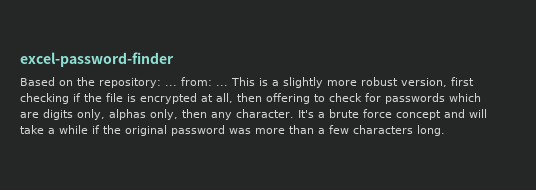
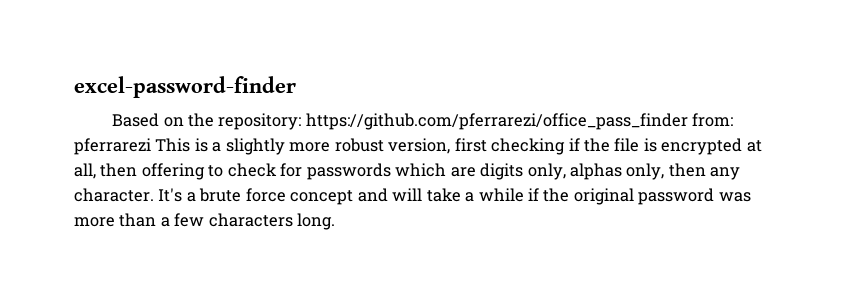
- Based on the repository: ... from: ... This is a slightly more robust version, first checking if the file is encrypted at all, then offering to check for passwords which are digits only, alphas only, then any character.
+ Based on the repository: https://github.com/pferrarezi/office_pass_finder from: pferrarezi This is a slightly more robust version, first checking if the file is encrypted at all, then offering to check for passwords which are digits only, alphas only, then any character.

